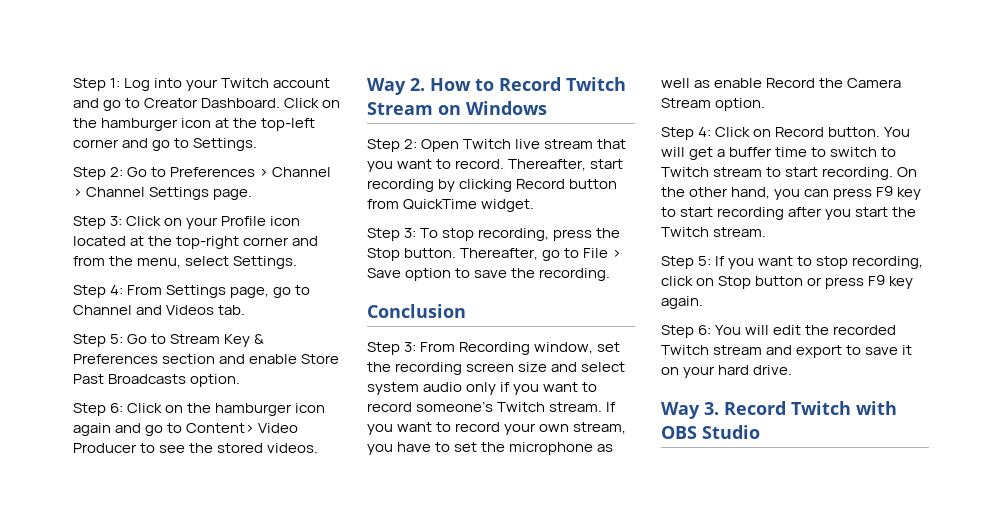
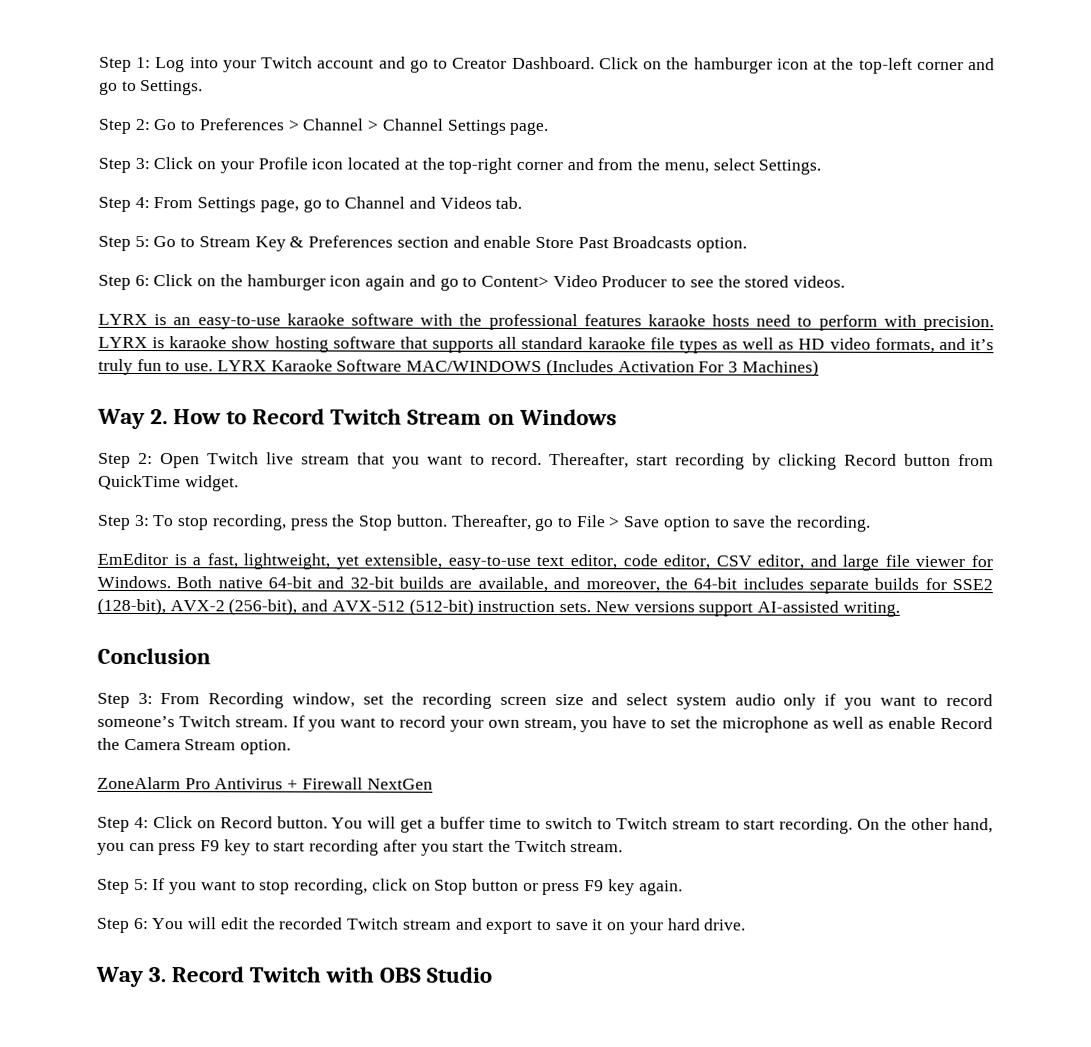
+ LYRX is an easy-to-use karaoke software with the professional features karaoke hosts need to perform with precision. LYRX is karaoke show hosting software that supports all standard karaoke file types as well as HD video formats, and it’s truly fun to use. LYRX Karaoke Software MAC/WINDOWS (Includes Activation For 3 Machines)
+ EmEditor is a fast, lightweight, yet extensible, easy-to-use text editor, code editor, CSV editor, and large file viewer for Windows. Both native 64-bit and 32-bit builds are available, and moreover, the 64-bit includes separate builds for SSE2 (128-bit), AVX-2 (256-bit), and AVX-512 (512-bit) instruction sets. New versions support AI-assisted writing.
+ ZoneAlarm Pro Antivirus + Firewall NextGen

